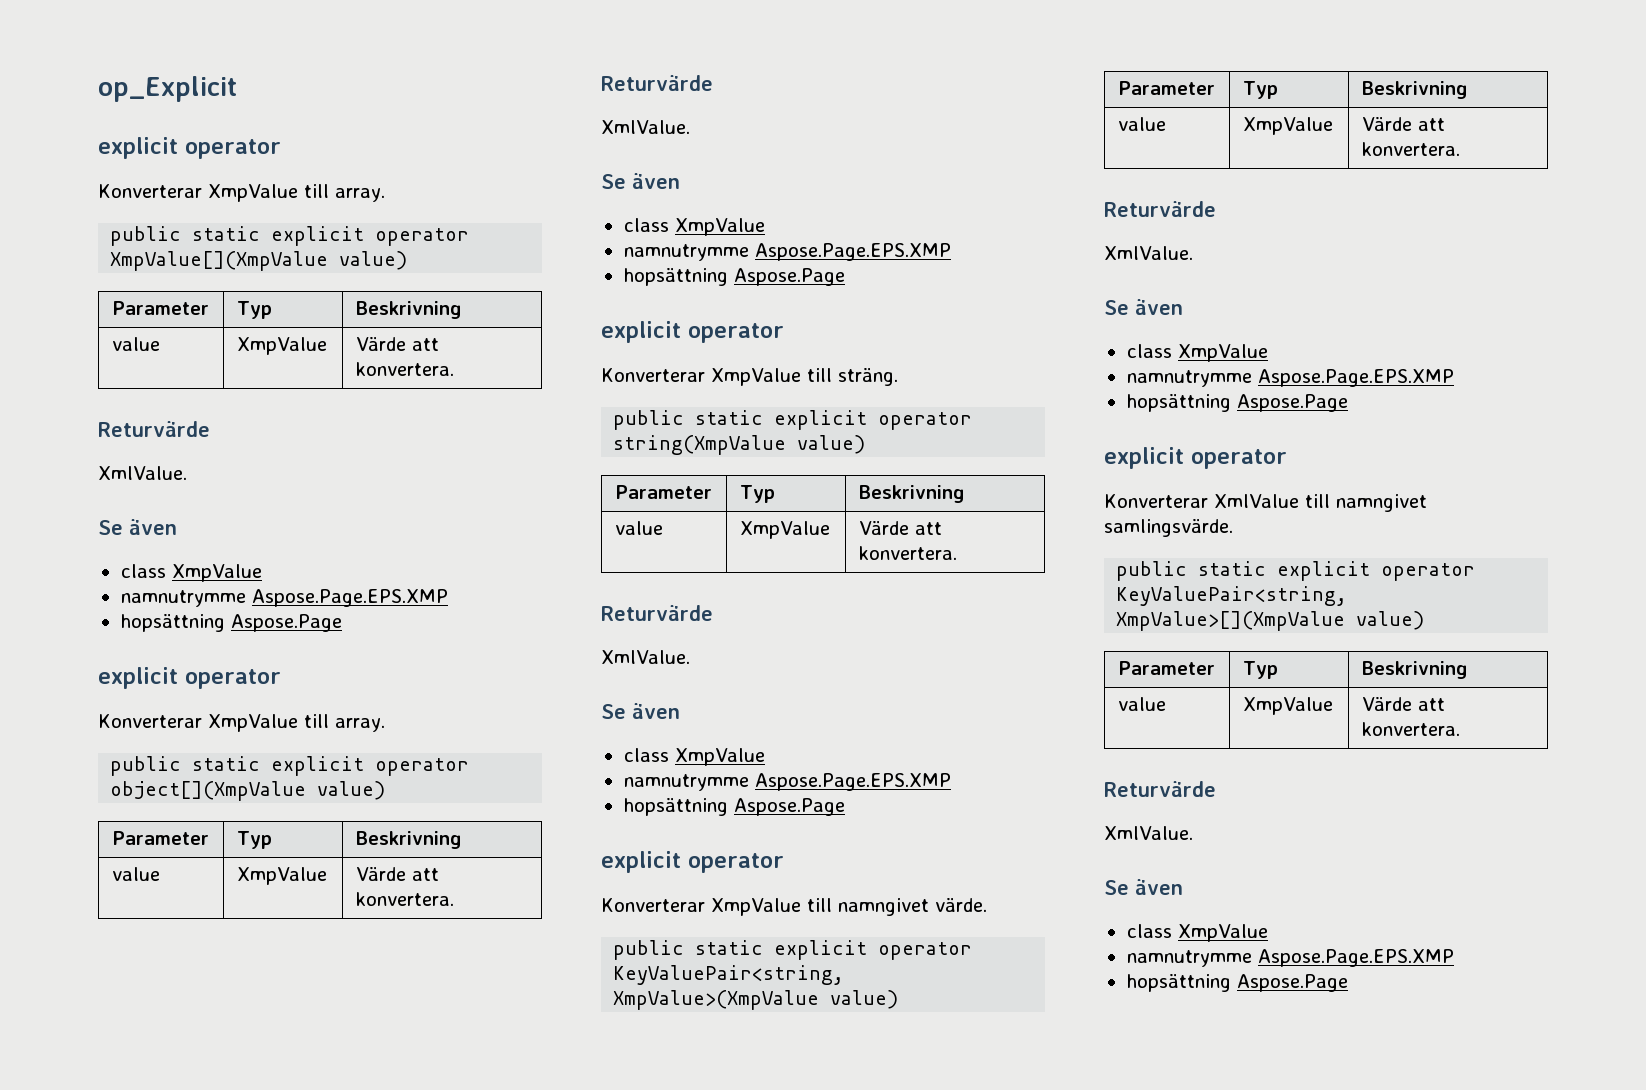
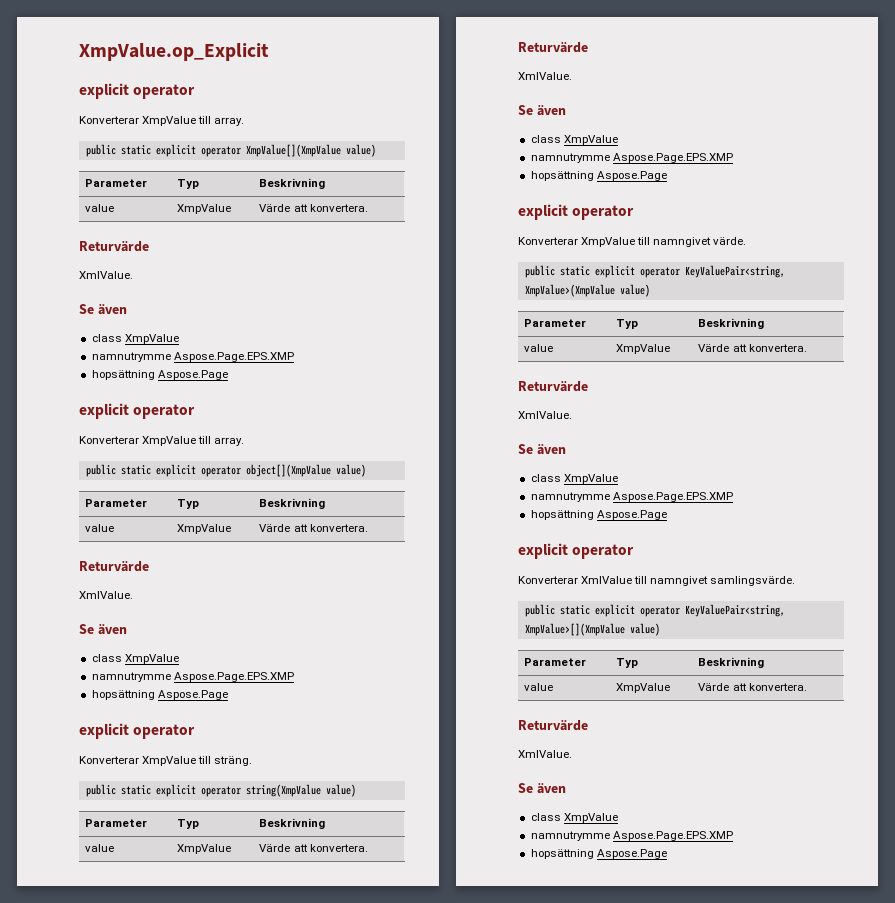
- op_Explicit
+ XmpValue.op_Explicit

